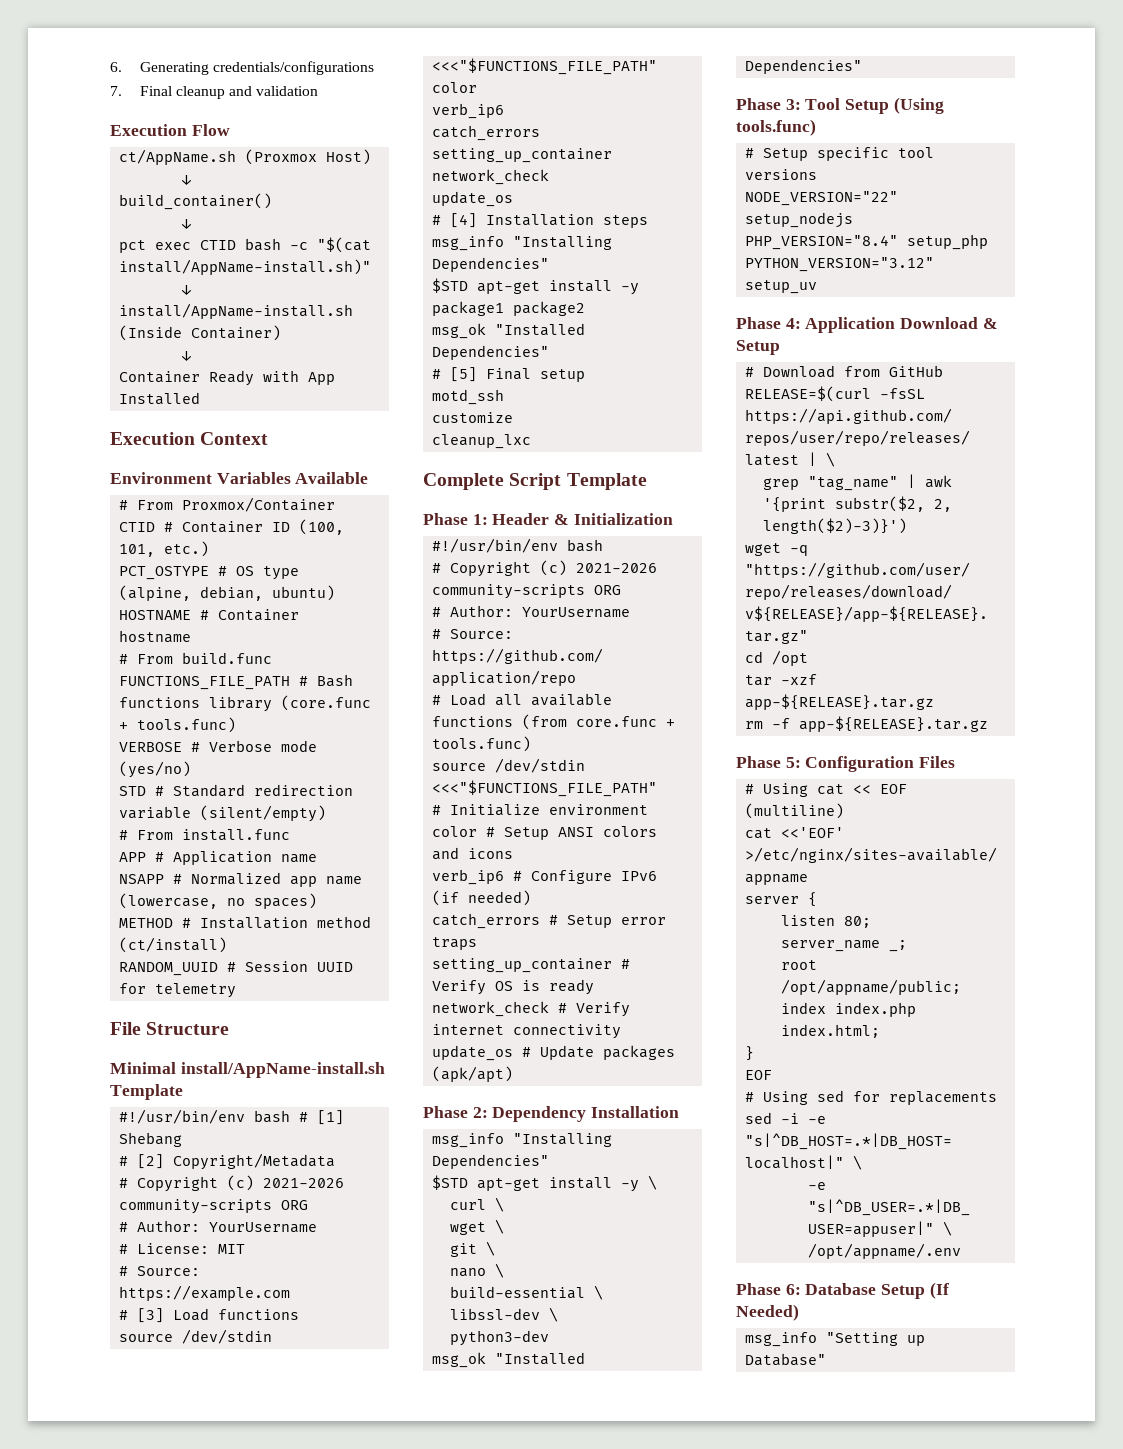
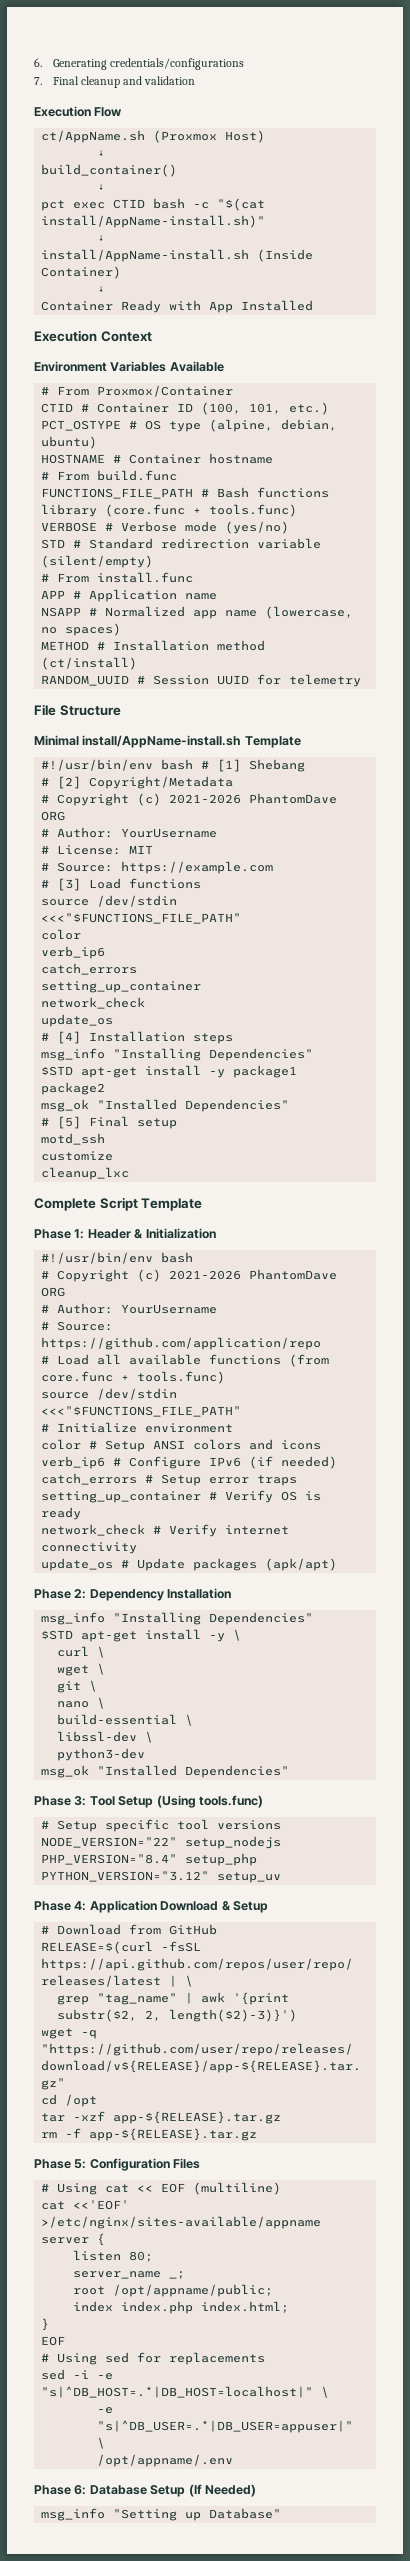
  # [2] Copyright/Metadata
- # Copyright (c) 2021-2026 community-scripts ORG
+ # Copyright (c) 2021-2026 PhantomDave ORG
  Phase 1: Header & Initialization
  #!/usr/bin/env bash
- # Copyright (c) 2021-2026 community-scripts ORG
+ # Copyright (c) 2021-2026 PhantomDave ORG

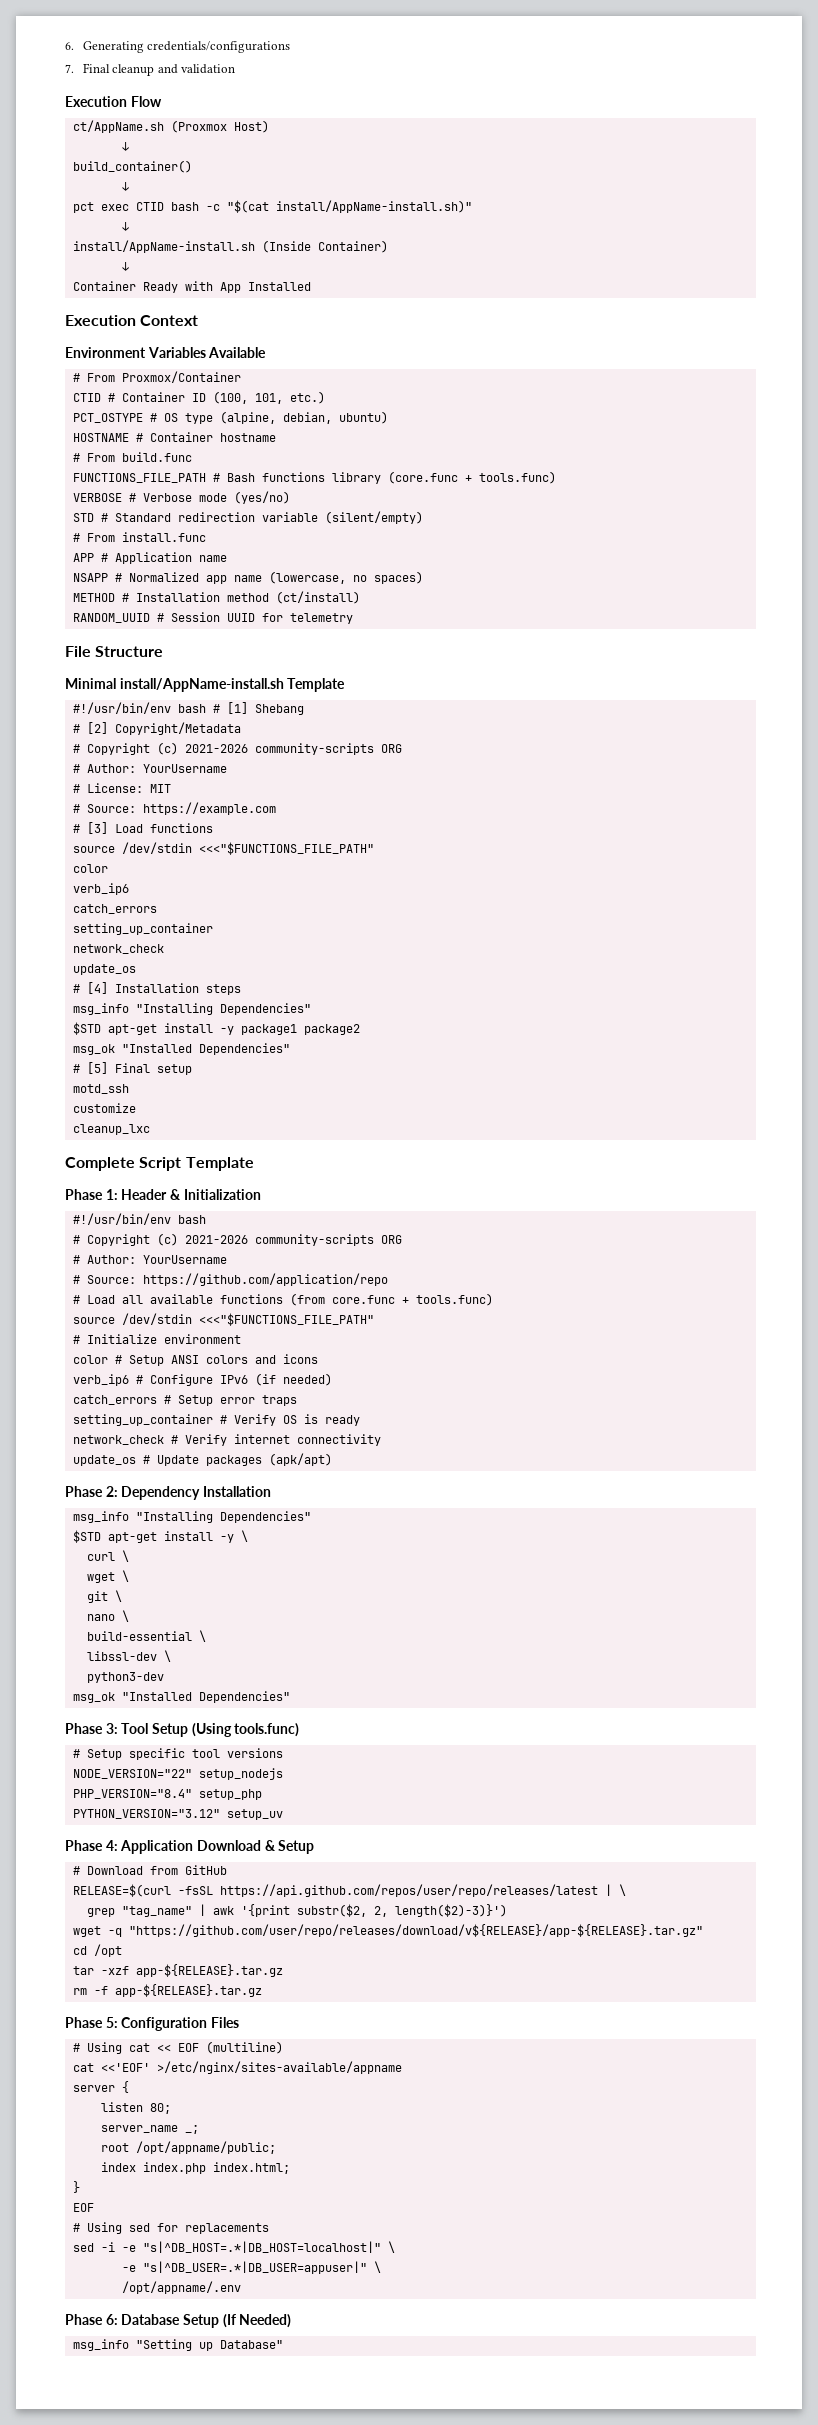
  # [2] Copyright/Metadata
- # Copyright (c) 2021-2026 PhantomDave ORG
+ # Copyright (c) 2021-2026 community-scripts ORG
  Phase 1: Header & Initialization
  #!/usr/bin/env bash
- # Copyright (c) 2021-2026 PhantomDave ORG
+ # Copyright (c) 2021-2026 community-scripts ORG

